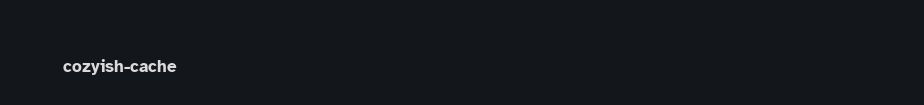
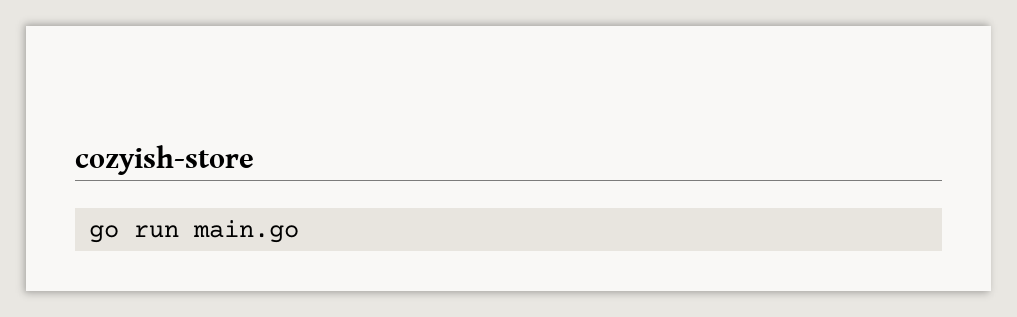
- cozyish-cache
+ cozyish-store
+ go run main.go

